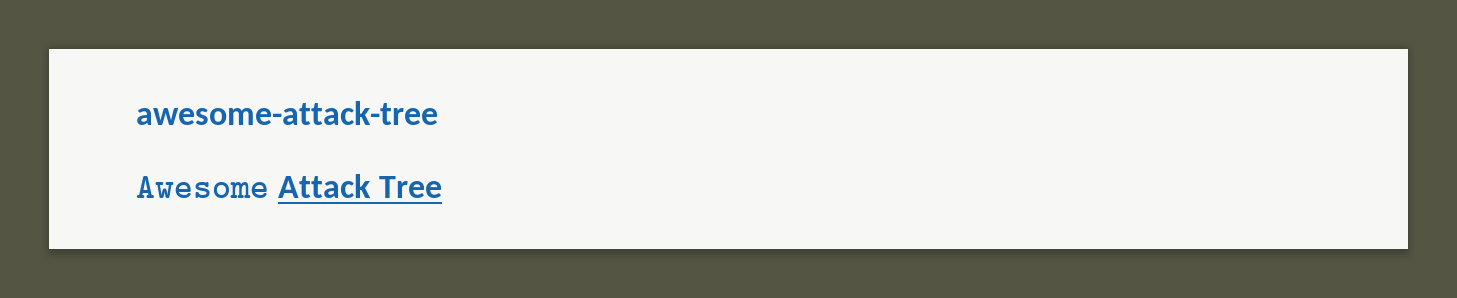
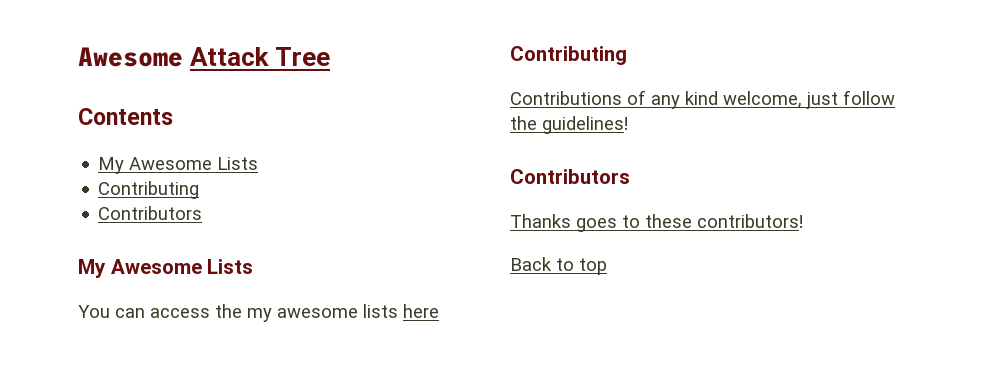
- awesome-attack-tree
+ Contents
+ My Awesome Lists
+ Contributing
+ Contributors
+ My Awesome Lists
+ You can access the my awesome lists here
+ Contributing
+ Contributions of any kind welcome, just follow the guidelines!
+ Contributors
+ Thanks goes to these contributors!
+ Back to top

